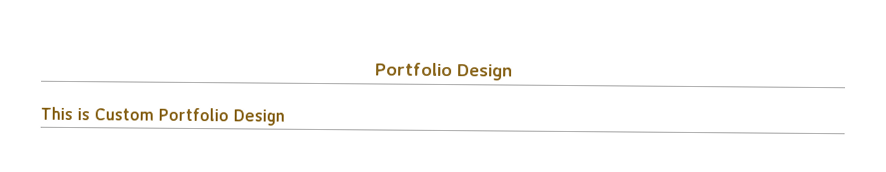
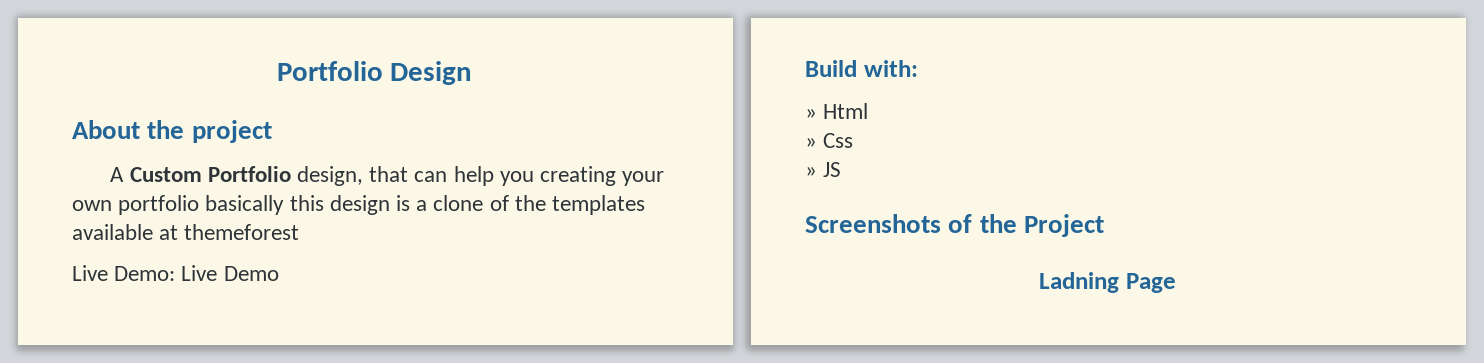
- This is Custom Portfolio Design
+ About the project
+ A Custom Portfolio design, that can help you creating your own portfolio basically this design is a clone of the templates available at themeforest
+ Live Demo: Live Demo
+ Build with:
+ » Html
+ » Css
+ » JS
+ Screenshots of the Project
+ Ladning Page

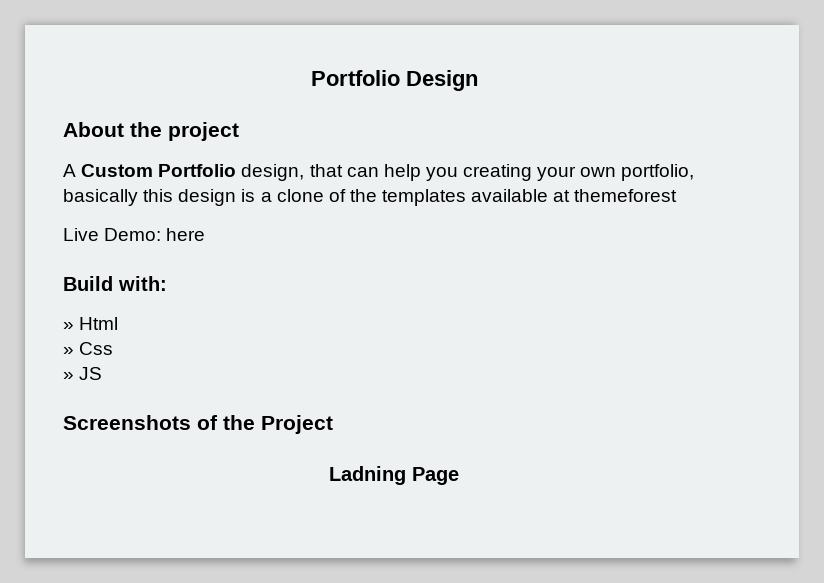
- A Custom Portfolio design, that can help you creating your own portfolio basically this design is a clone of the templates available at themeforest
+ A Custom Portfolio design, that can help you creating your own portfolio, basically this design is a clone of the templates available at themeforest
- Live Demo: Live Demo
+ Live Demo: here

